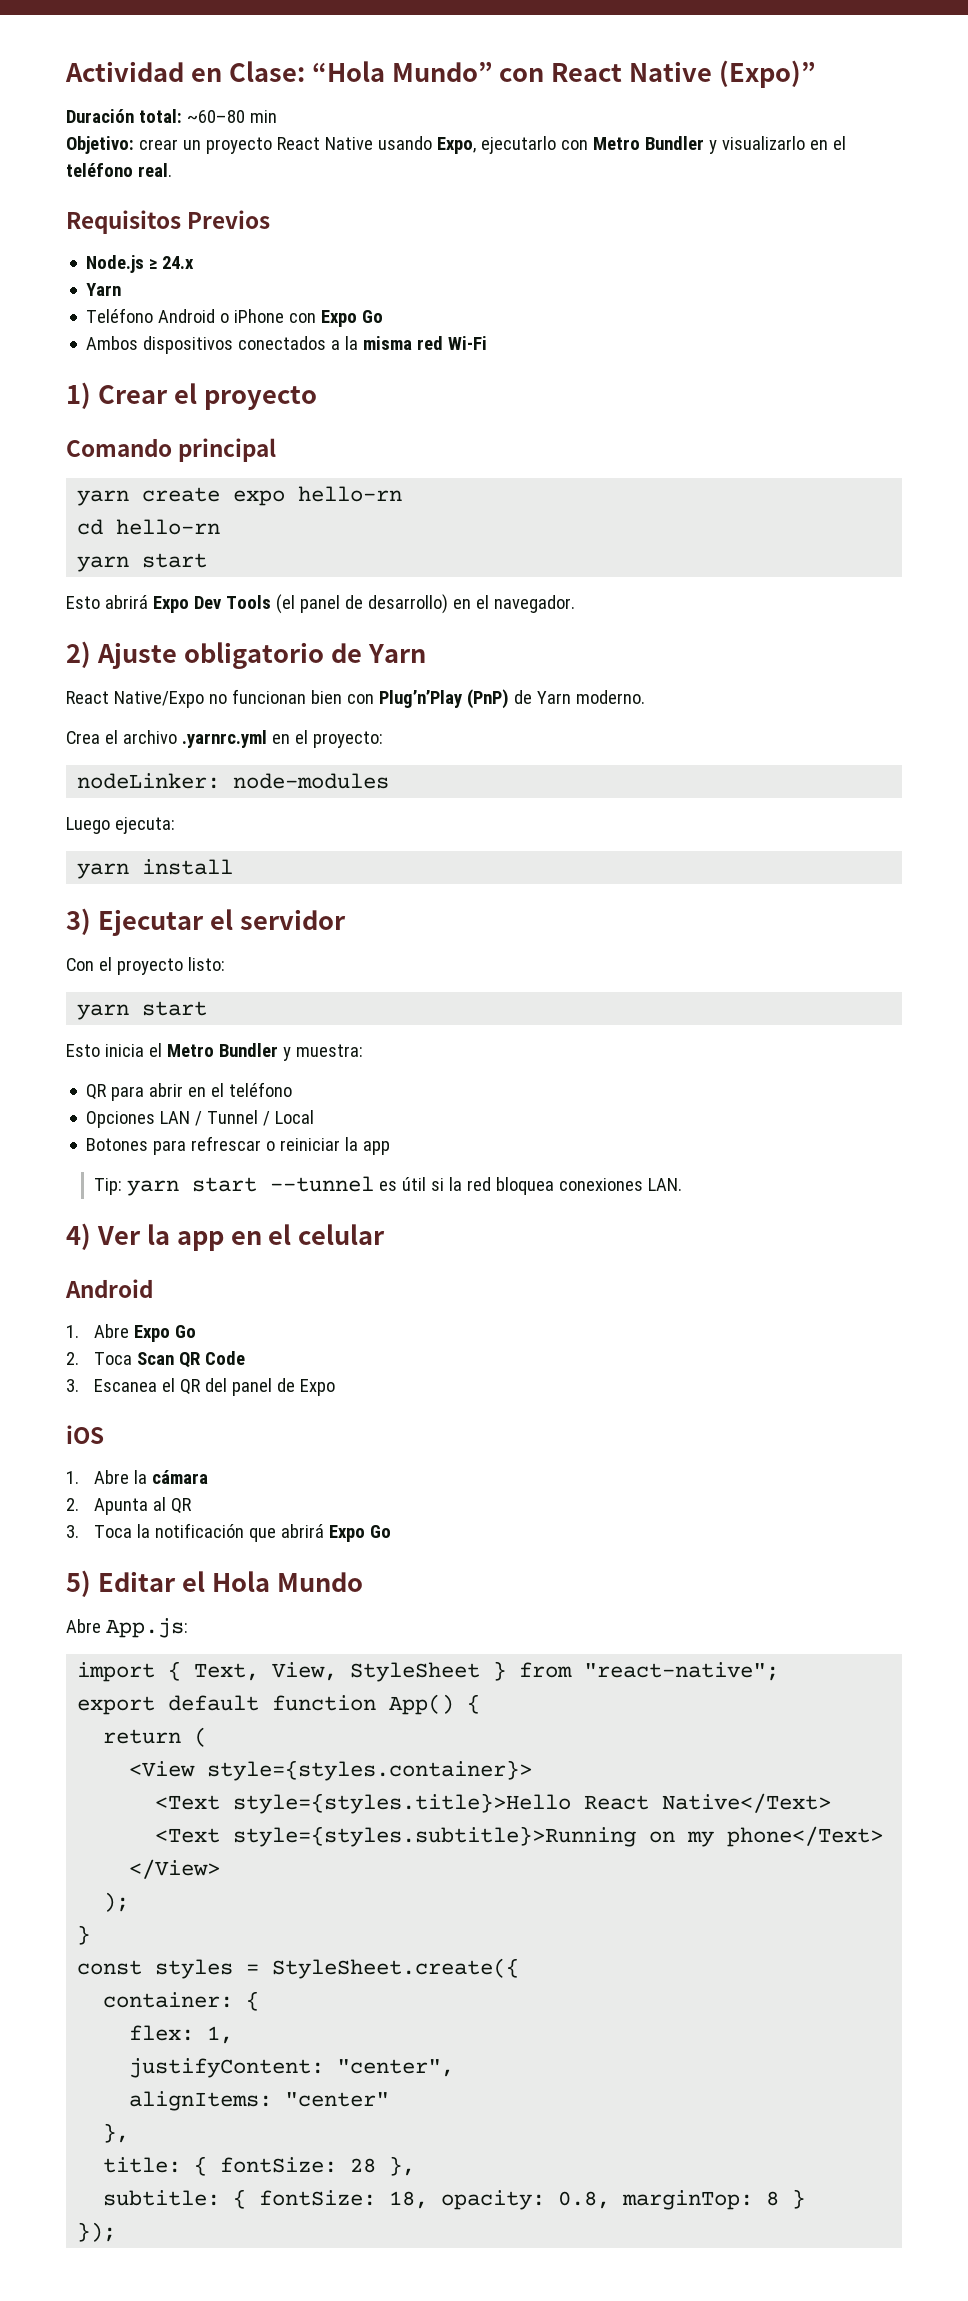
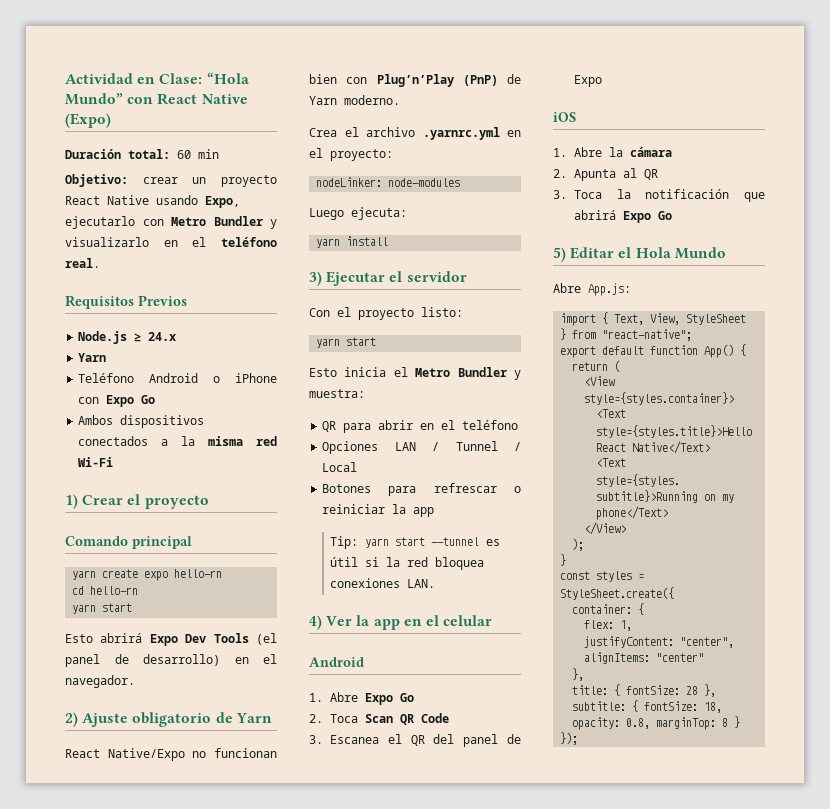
- Actividad en Clase: “Hola Mundo” con React Native (Expo)”
+ Actividad en Clase: “Hola Mundo” con React Native (Expo)
- Duración total: ~60–80 min
+ Duración total: 60 min

